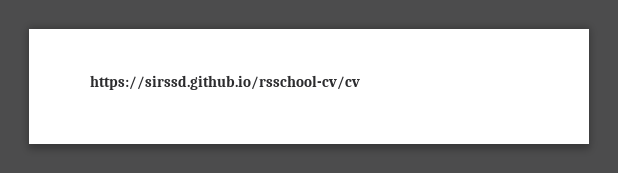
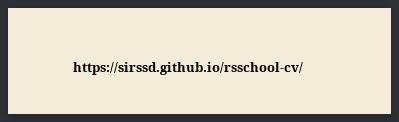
- https://sirssd.github.io/rsschool-cv/cv
+ https://sirssd.github.io/rsschool-cv/

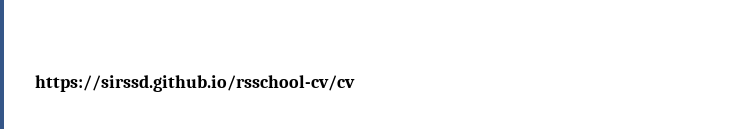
- https://sirssd.github.io/rsschool-cv/
+ https://sirssd.github.io/rsschool-cv/cv

